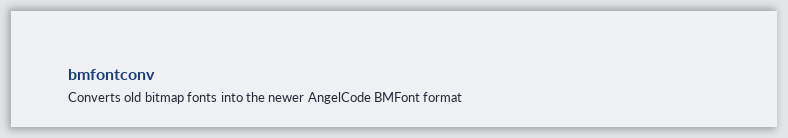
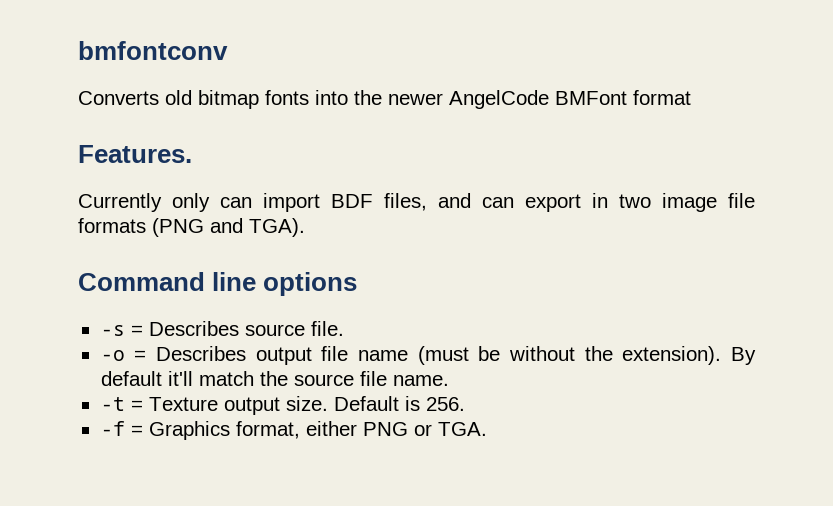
+ Features.
+ Currently only can import BDF files, and can export in two image file formats (PNG and TGA).
+ Command line options
+ -s = Describes source file.
+ -o = Describes output file name (must be without the extension). By default it'll match the source file name.
+ -t = Texture output size. Default is 256.
+ -f = Graphics format, either PNG or TGA.

